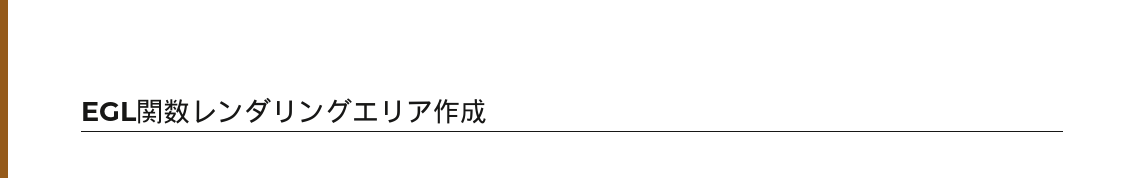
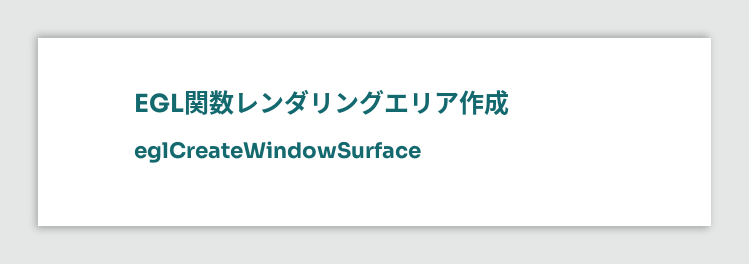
+ eglCreateWindowSurface

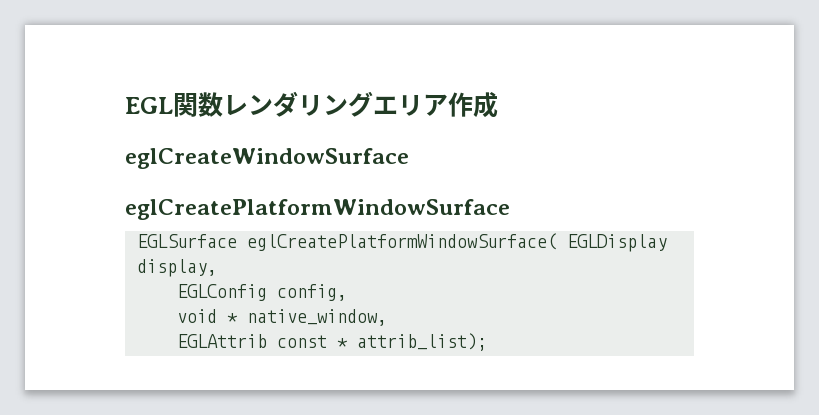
+ eglCreatePlatformWindowSurface
+ EGLSurface eglCreatePlatformWindowSurface( EGLDisplay display,
+ EGLConfig config,
+ void * native_window,
+ EGLAttrib const * attrib_list);

